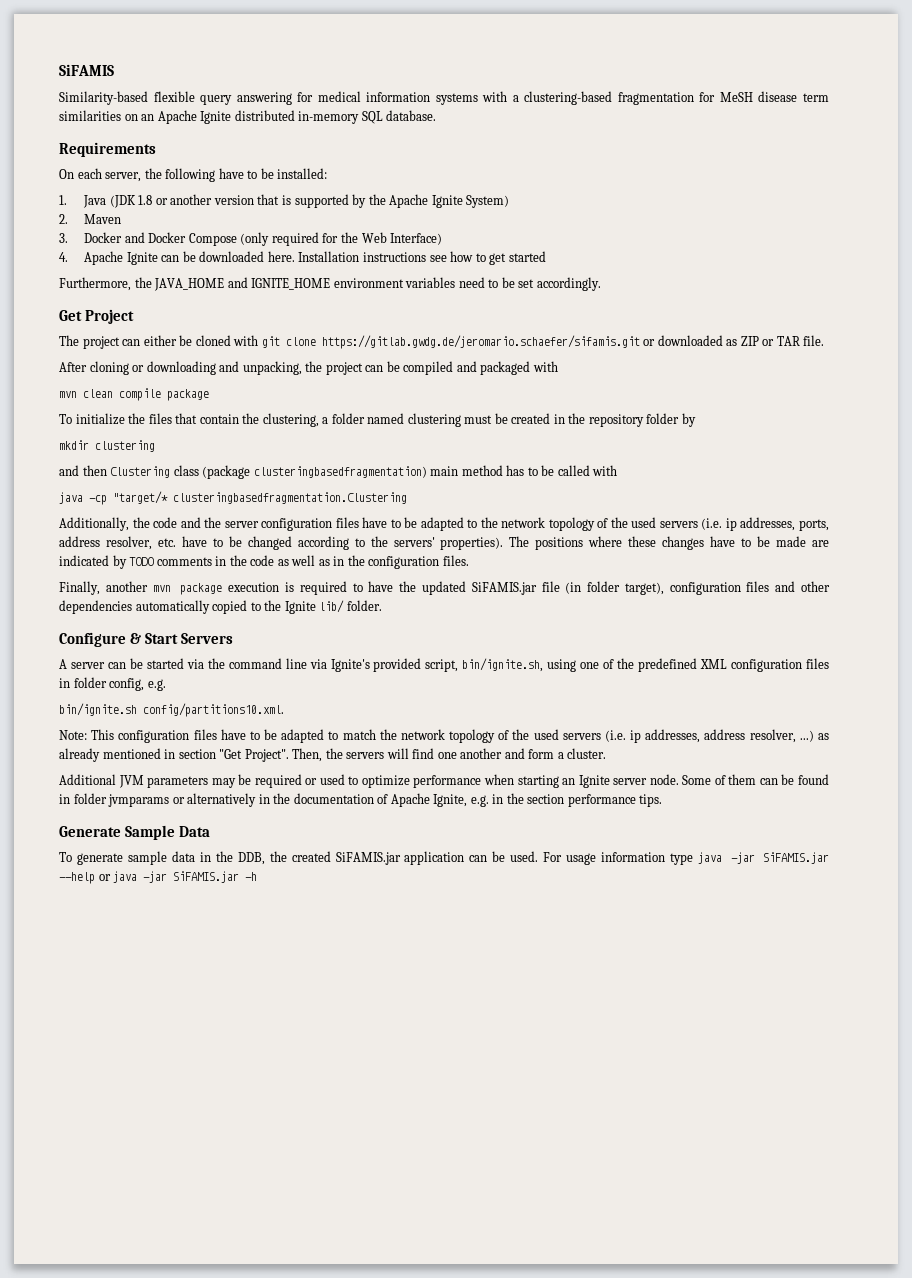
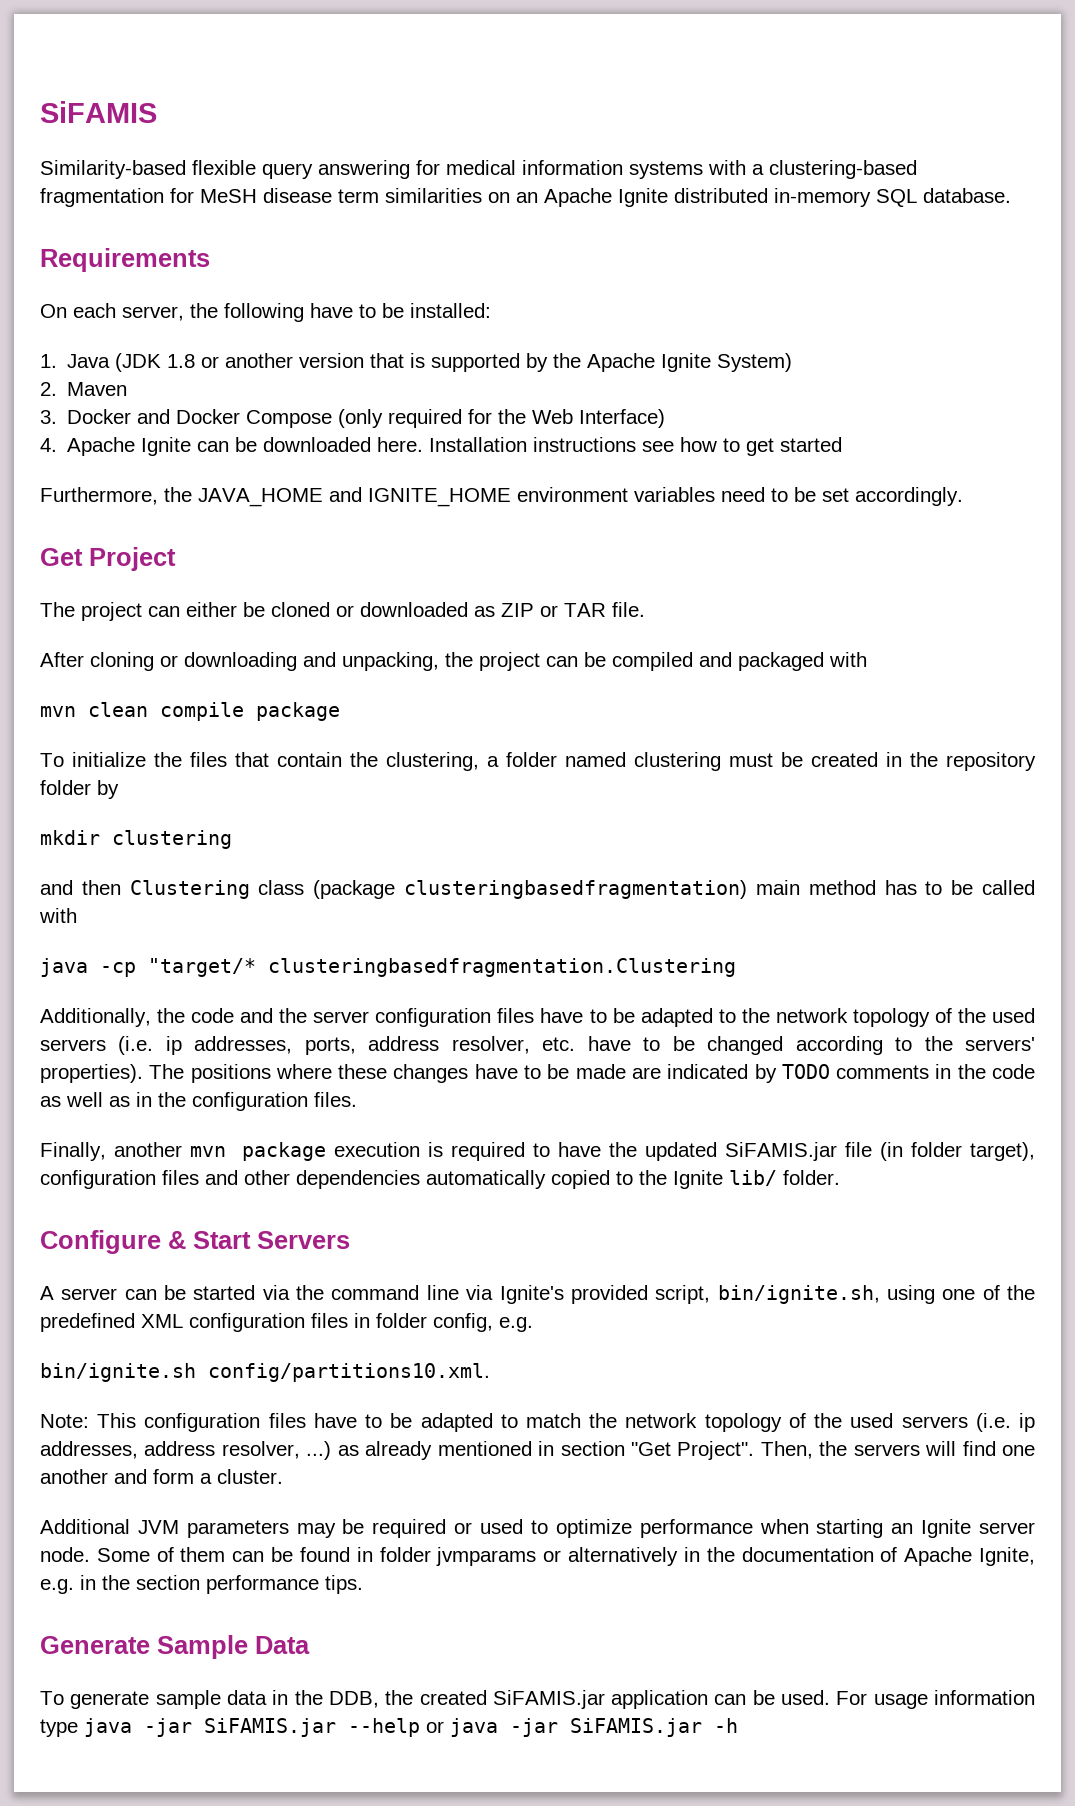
- The project can either be cloned with git clone https://gitlab.gwdg.de/jeromario.schaefer/sifamis.git or downloaded as ZIP or TAR file.
+ The project can either be cloned or downloaded as ZIP or TAR file.

